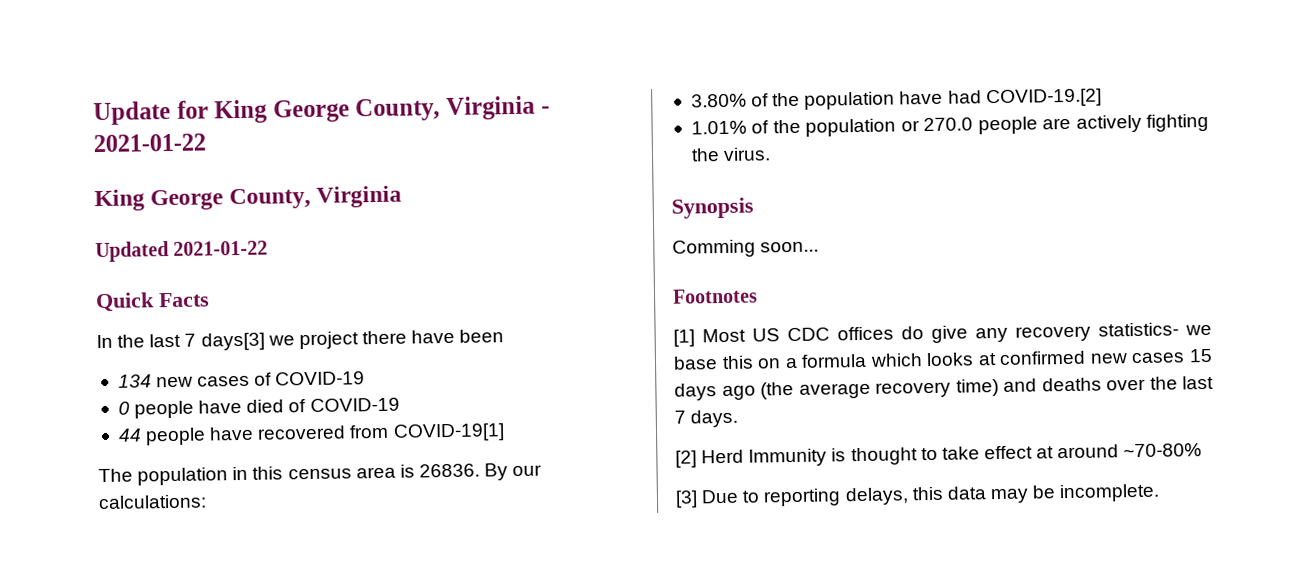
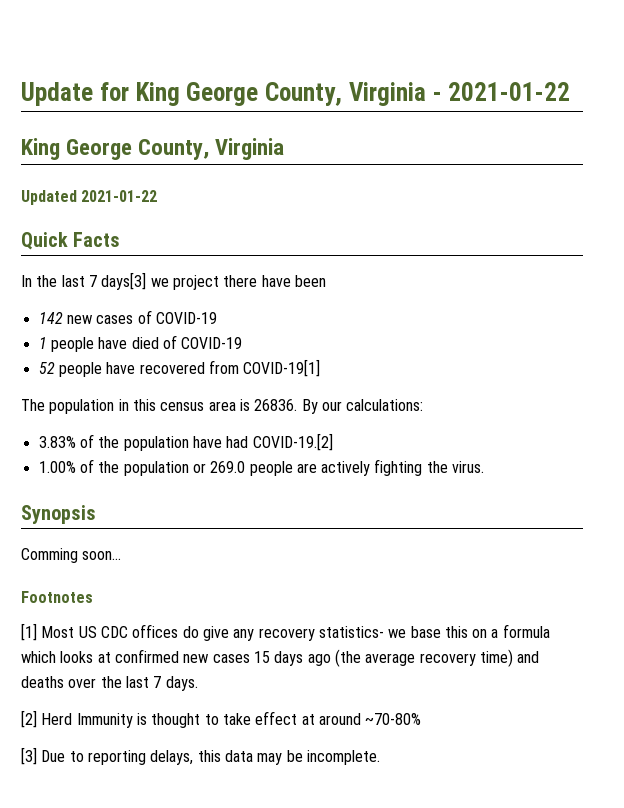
- 134 new cases of COVID-19
+ 142 new cases of COVID-19
- 0 people have died of COVID-19
+ 1 people have died of COVID-19
- 44 people have recovered from COVID-19[1]
+ 52 people have recovered from COVID-19[1]
- 3.80% of the population have had COVID-19.[2]
+ 3.83% of the population have had COVID-19.[2]
- 1.01% of the population or 270.0 people are actively fighting the virus.
+ 1.00% of the population or 269.0 people are actively fighting the virus.

